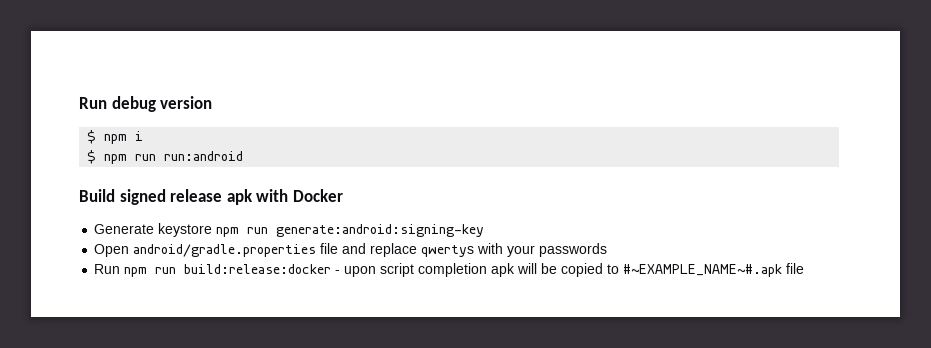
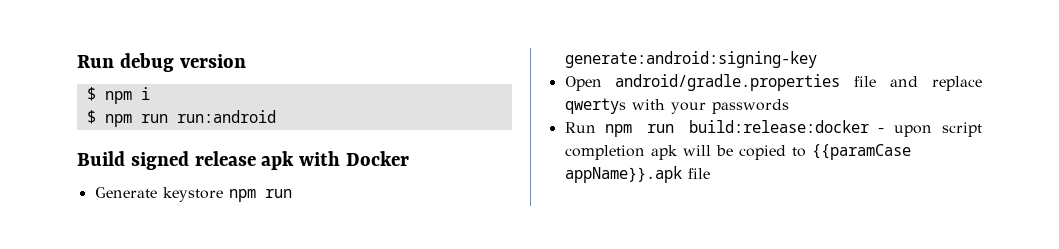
- Run npm run build:release:docker - upon script completion apk will be copied to #~EXAMPLE_NAME~#.apk file
+ Run npm run build:release:docker - upon script completion apk will be copied to {{paramCase appName}}.apk file

